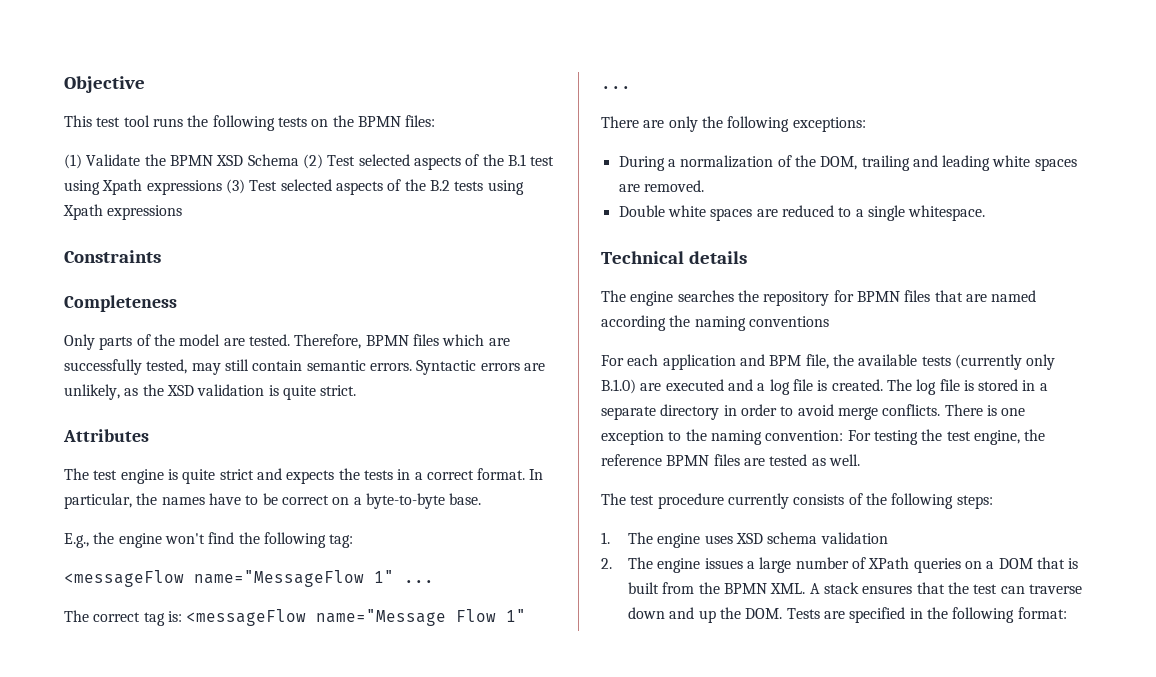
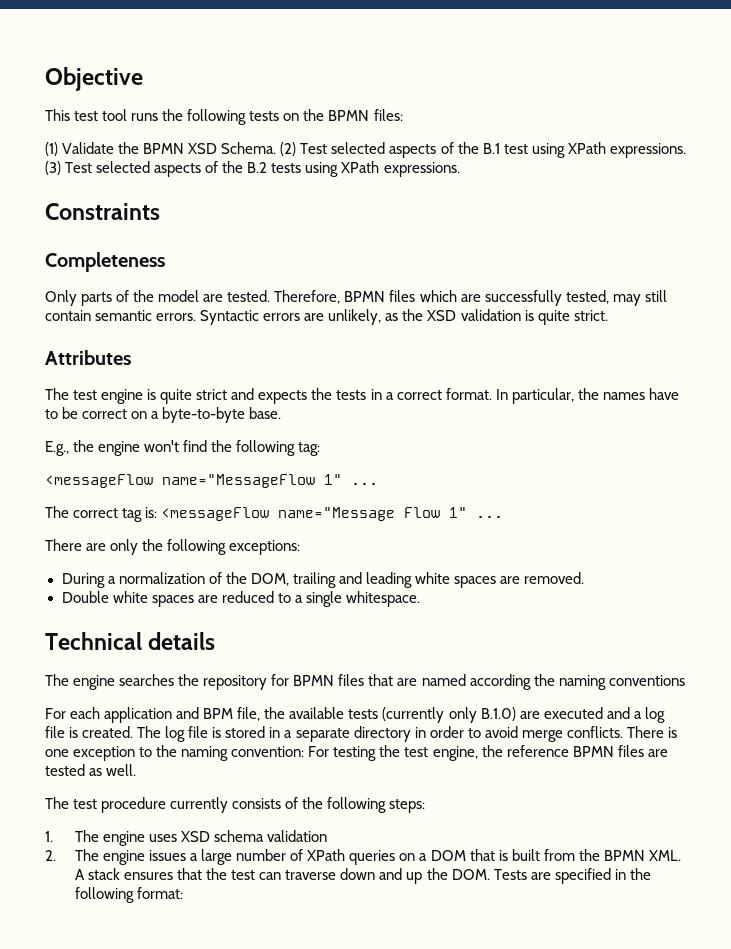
- (1) Validate the BPMN XSD Schema (2) Test selected aspects of the B.1 test using Xpath expressions (3) Test selected aspects of the B.2 tests using Xpath expressions
+ (1) Validate the BPMN XSD Schema. (2) Test selected aspects of the B.1 test using XPath expressions. (3) Test selected aspects of the B.2 tests using XPath expressions.

